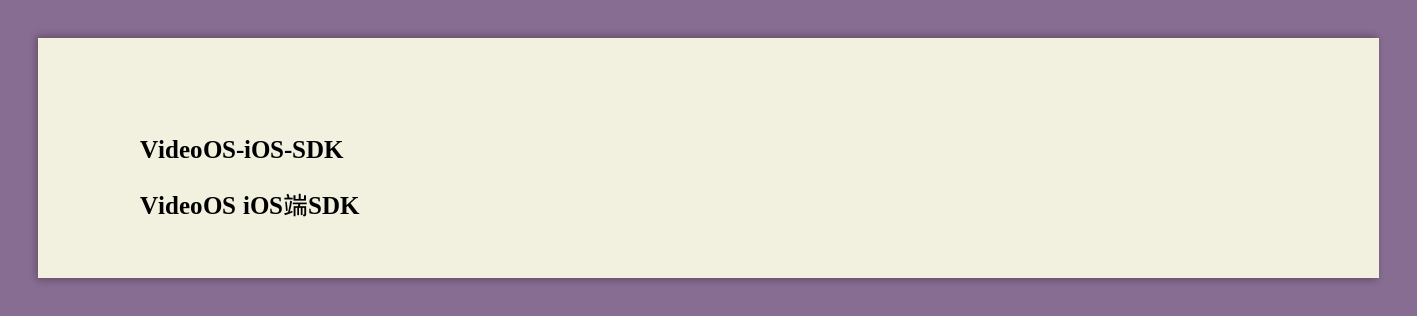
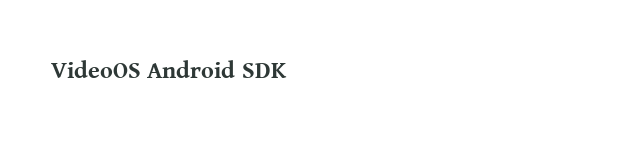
- VideoOS-iOS-SDK
- VideoOS iOS端SDK
+ VideoOS Android SDK

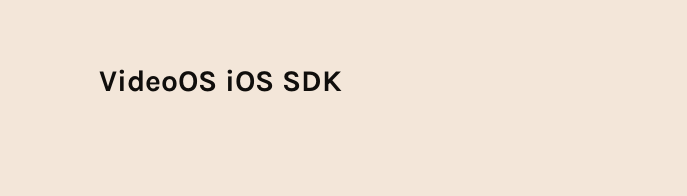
- VideoOS Android SDK
+ VideoOS iOS SDK

